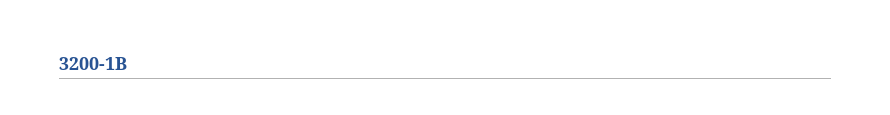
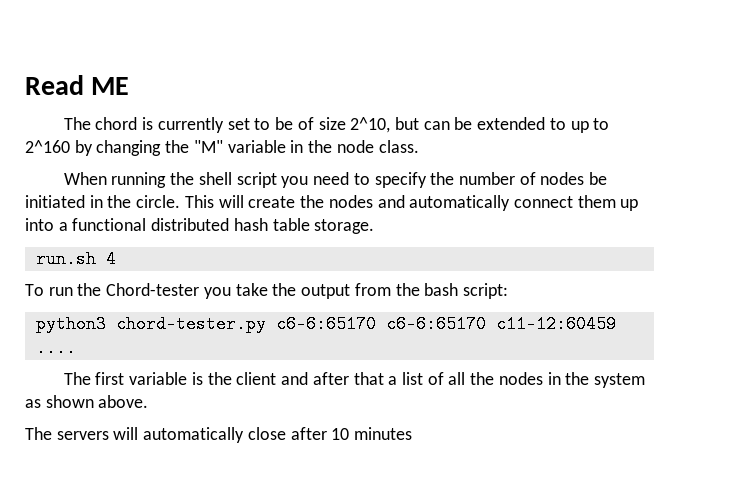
- 3200-1B
+ Read ME
+ The chord is currently set to be of size 2^10, but can be extended to up to 2^160 by changing the "M" variable in the node class.
+ When running the shell script you need to specify the number of nodes be initiated in the circle. This will create the nodes and automatically connect them up into a functional distributed hash table storage.
+ run.sh 4
+ To run the Chord-tester you take the output from the bash script:
+ python3 chord-tester.py c6-6:65170 c6-6:65170 c11-12:60459 ....
+ The first variable is the client and after that a list of all the nodes in the system as shown above.
+ The servers will automatically close after 10 minutes

